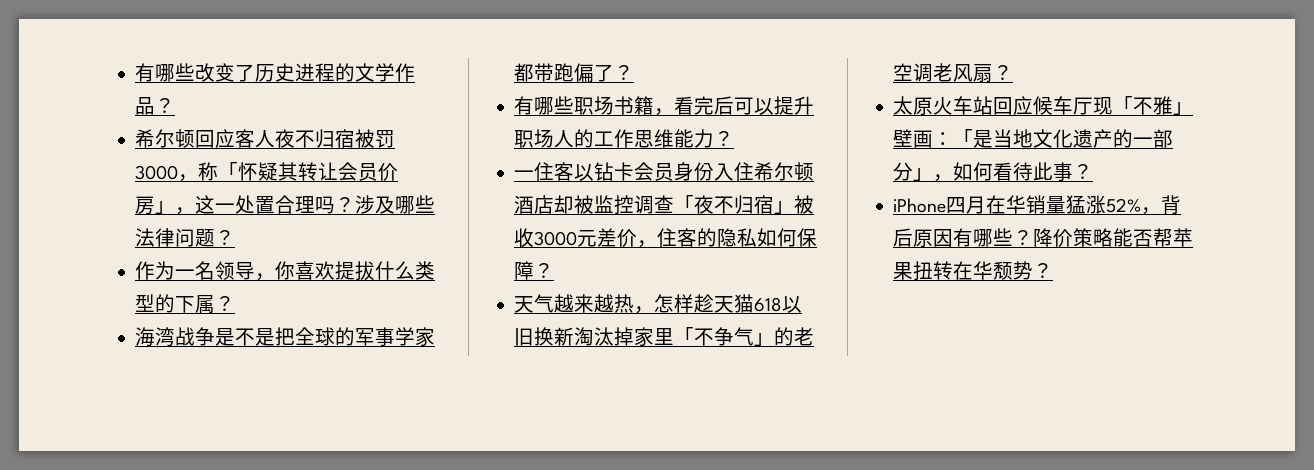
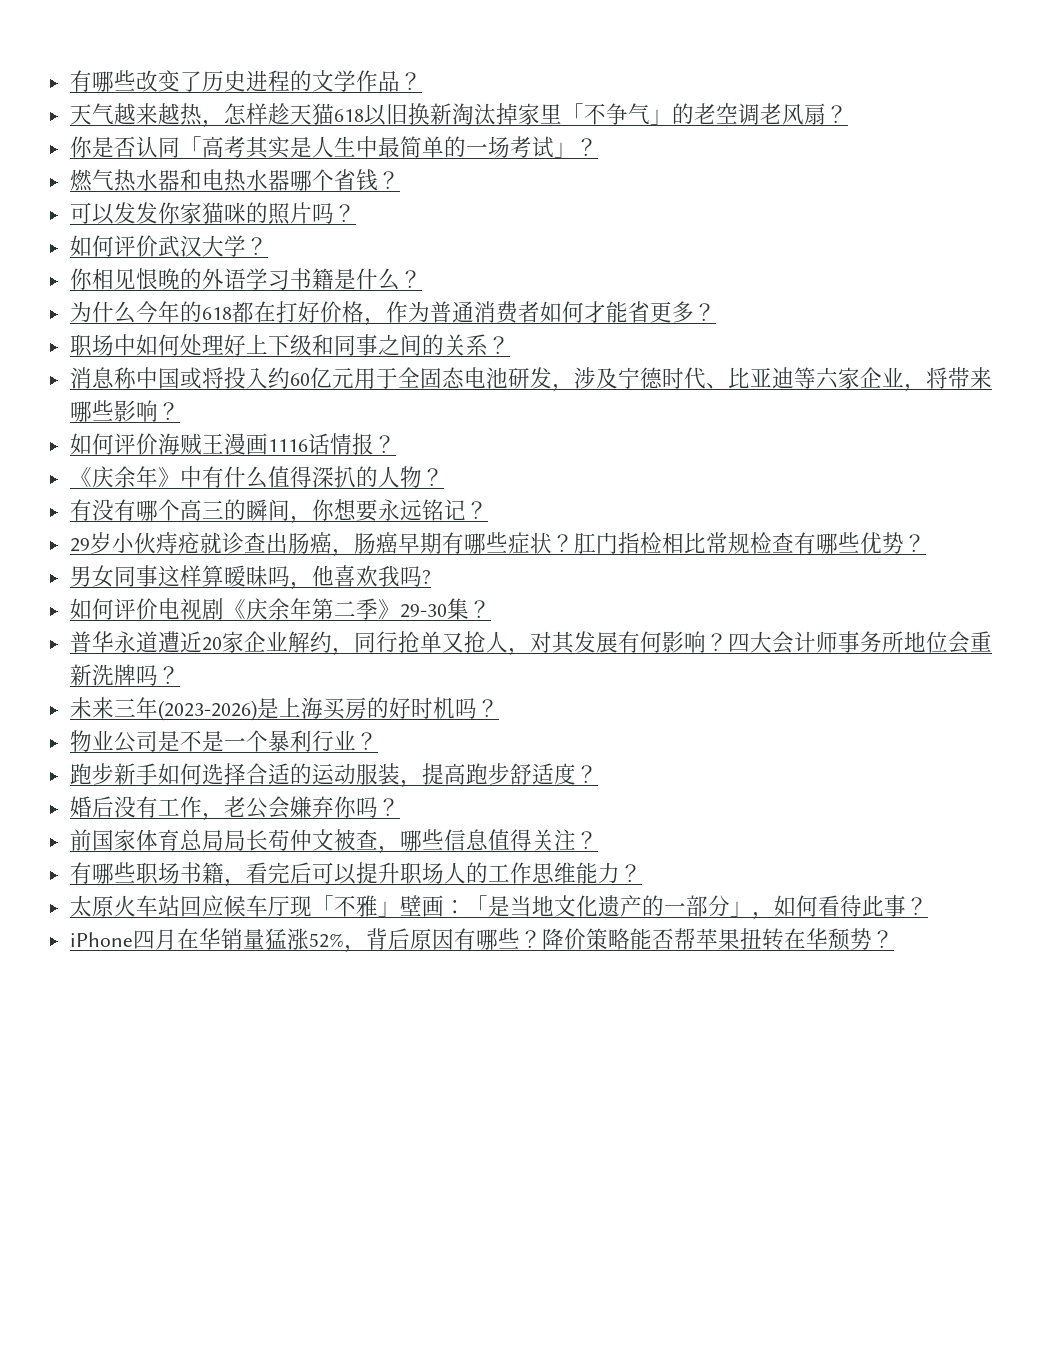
- 希尔顿回应客人夜不归宿被罚3000，称「怀疑其转让会员价房」，这一处置合理吗？涉及哪些法律问题？
- 作为一名领导，你喜欢提拔什么类型的下属？
- 海湾战争是不是把全球的军事学家都带跑偏了？
- 有哪些职场书籍，看完后可以提升职场人的工作思维能力？
- 一住客以钻卡会员身份入住希尔顿酒店却被监控调查「夜不归宿」被收3000元差价，住客的隐私如何保障？
+ 你是否认同「高考其实是人生中最简单的一场考试」？
+ 燃气热水器和电热水器哪个省钱？
+ 可以发发你家猫咪的照片吗？
+ 如何评价武汉大学？
+ 你相见恨晚的外语学习书籍是什么？
+ 为什么今年的618都在打好价格，作为普通消费者如何才能省更多？
+ 职场中如何处理好上下级和同事之间的关系？
+ 消息称中国或将投入约60亿元用于全固态电池研发，涉及宁德时代、比亚迪等六家企业，将带来哪些影响？
+ 如何评价海贼王漫画1116话情报？
+ 《庆余年》中有什么值得深扒的人物？
+ 有没有哪个高三的瞬间，你想要永远铭记？
+ 29岁小伙痔疮就诊查出肠癌，肠癌早期有哪些症状？肛门指检相比常规检查有哪些优势？
+ 男女同事这样算暧昧吗，他喜欢我吗?
+ 如何评价电视剧《庆余年第二季》29-30集？
+ 普华永道遭近20家企业解约，同行抢单又抢人，对其发展有何影响？四大会计师事务所地位会重新洗牌吗？
+ 未来三年(2023-2026)是上海买房的好时机吗？
+ 物业公司是不是一个暴利行业？
+ 跑步新手如何选择合适的运动服装，提高跑步舒适度？
+ 婚后没有工作，老公会嫌弃你吗？
+ 前国家体育总局局长苟仲文被查，哪些信息值得关注？
+ 有哪些职场书籍，看完后可以提升职场人的工作思维能力？

